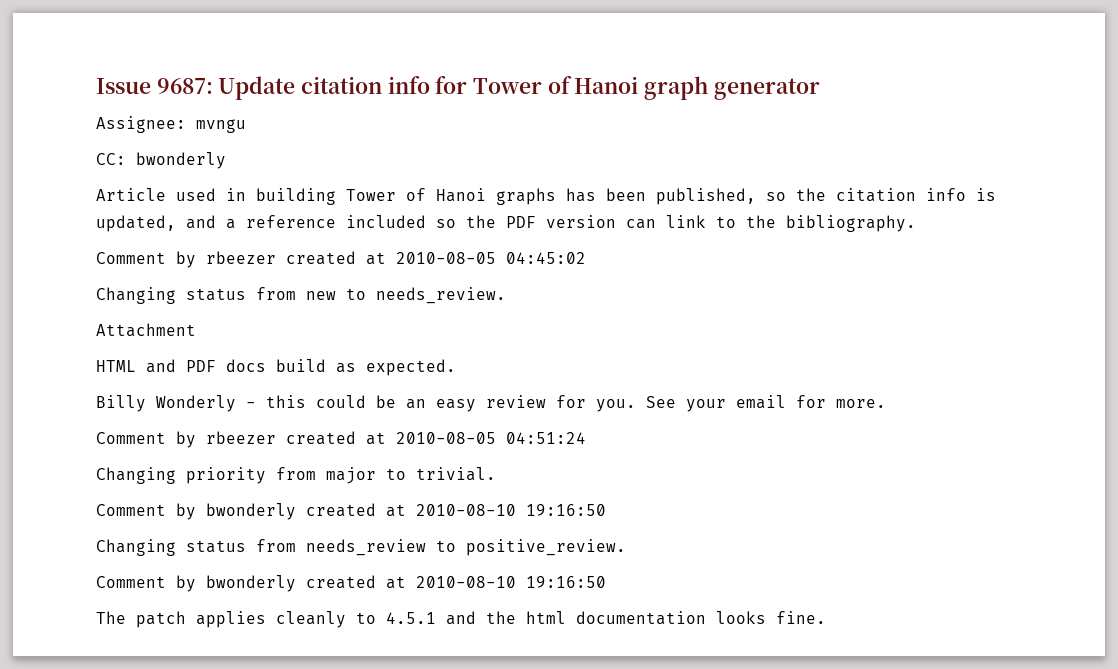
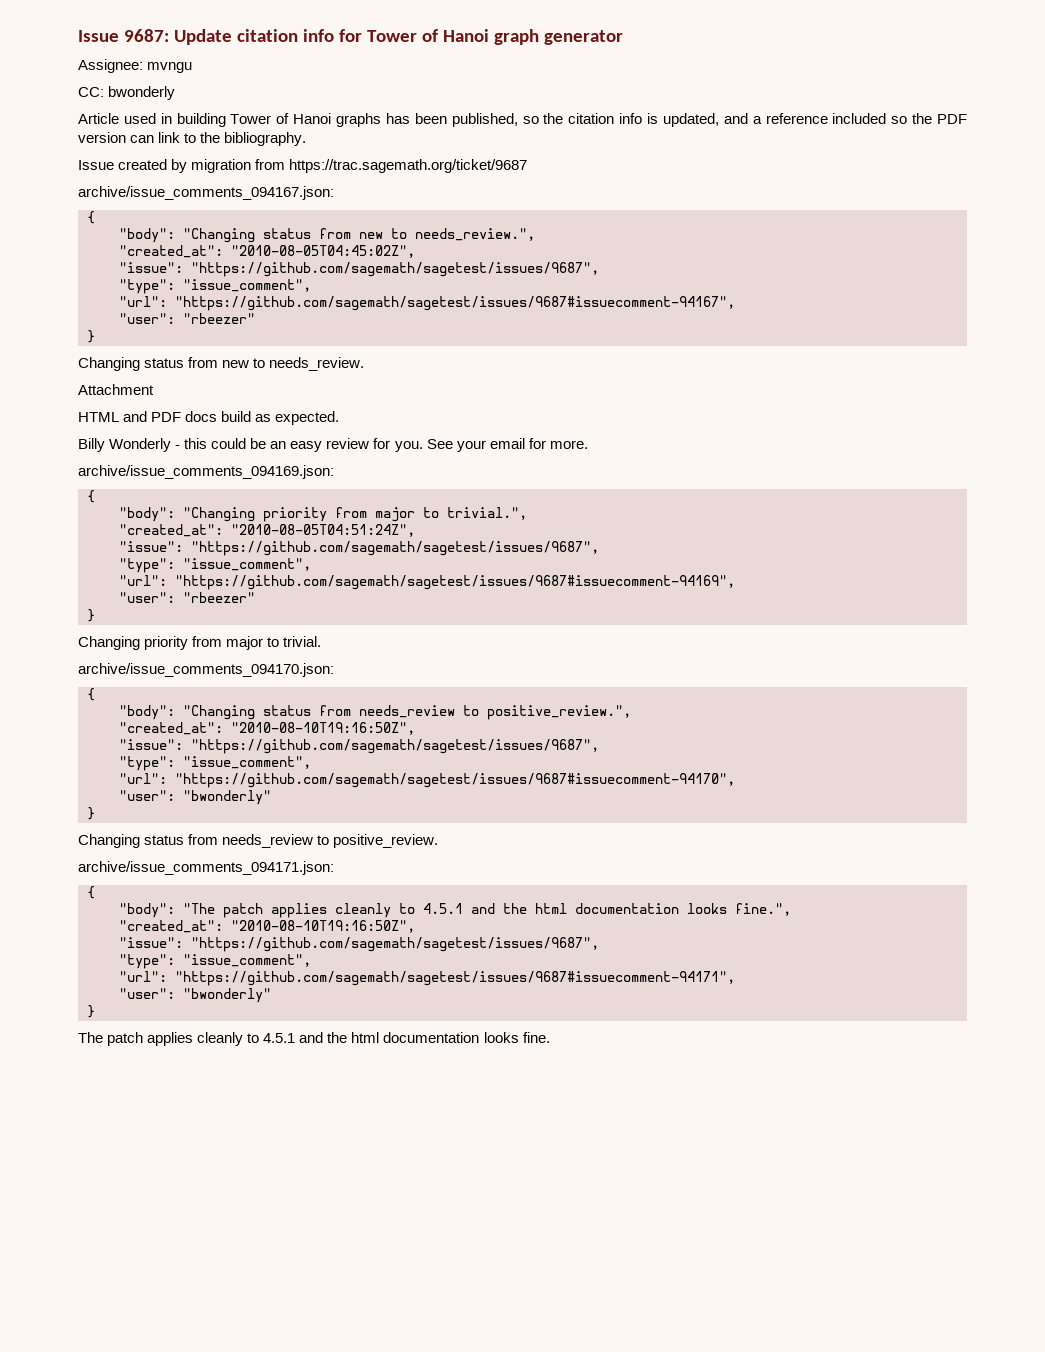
- Comment by rbeezer created at 2010-08-05 04:45:02
+ Issue created by migration from https://trac.sagemath.org/ticket/9687
+ archive/issue_comments_094167.json:
+ {
+ "body": "Changing status from new to needs_review.",
+ "created_at": "2010-08-05T04:45:02Z",
+ "issue": "https://github.com/sagemath/sagetest/issues/9687",
+ "type": "issue_comment",
+ "url": "https://github.com/sagemath/sagetest/issues/9687#issuecomment-94167",
+ "user": "rbeezer"
+ }
- Comment by rbeezer created at 2010-08-05 04:51:24
+ archive/issue_comments_094169.json:
+ {
+ "body": "Changing priority from major to trivial.",
+ "created_at": "2010-08-05T04:51:24Z",
+ "issue": "https://github.com/sagemath/sagetest/issues/9687",
+ "type": "issue_comment",
+ "url": "https://github.com/sagemath/sagetest/issues/9687#issuecomment-94169",
+ "user": "rbeezer"
+ }
  Changing priority from major to trivial.
- Comment by bwonderly created at 2010-08-10 19:16:50
+ archive/issue_comments_094170.json:
+ {
+ "body": "Changing status from needs_review to positive_review.",
+ "created_at": "2010-08-10T19:16:50Z",
+ "issue": "https://github.com/sagemath/sagetest/issues/9687",
+ "type": "issue_comment",
+ "url": "https://github.com/sagemath/sagetest/issues/9687#issuecomment-94170",
+ "user": "bwonderly"
+ }
  Changing status from needs_review to positive_review.
- Comment by bwonderly created at 2010-08-10 19:16:50
+ archive/issue_comments_094171.json:
+ {
+ "body": "The patch applies cleanly to 4.5.1 and the html documentation looks fine.",
+ "created_at": "2010-08-10T19:16:50Z",
+ "issue": "https://github.com/sagemath/sagetest/issues/9687",
+ "type": "issue_comment",
+ "url": "https://github.com/sagemath/sagetest/issues/9687#issuecomment-94171",
+ "user": "bwonderly"
+ }

